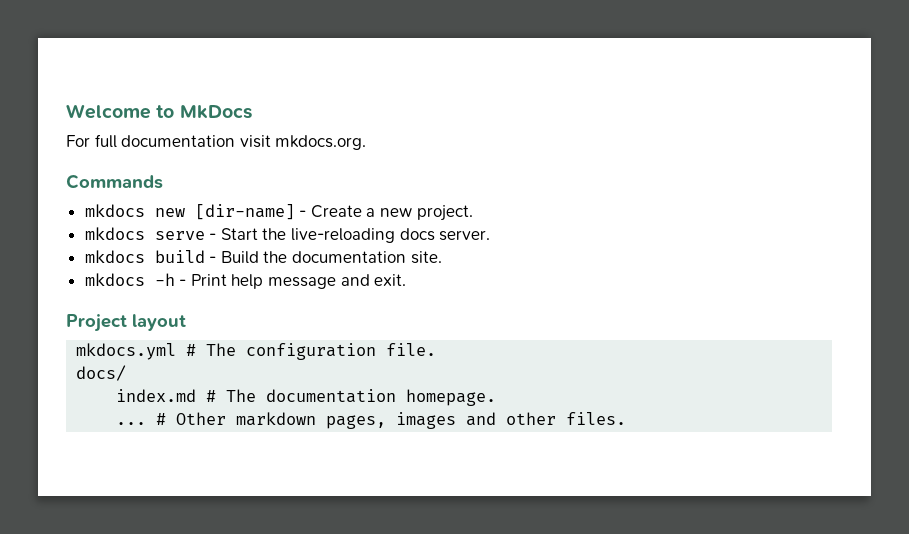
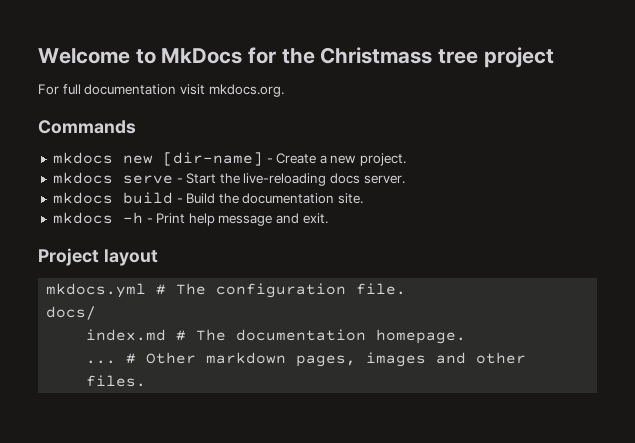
- Welcome to MkDocs
+ Welcome to MkDocs for the Christmass tree project

